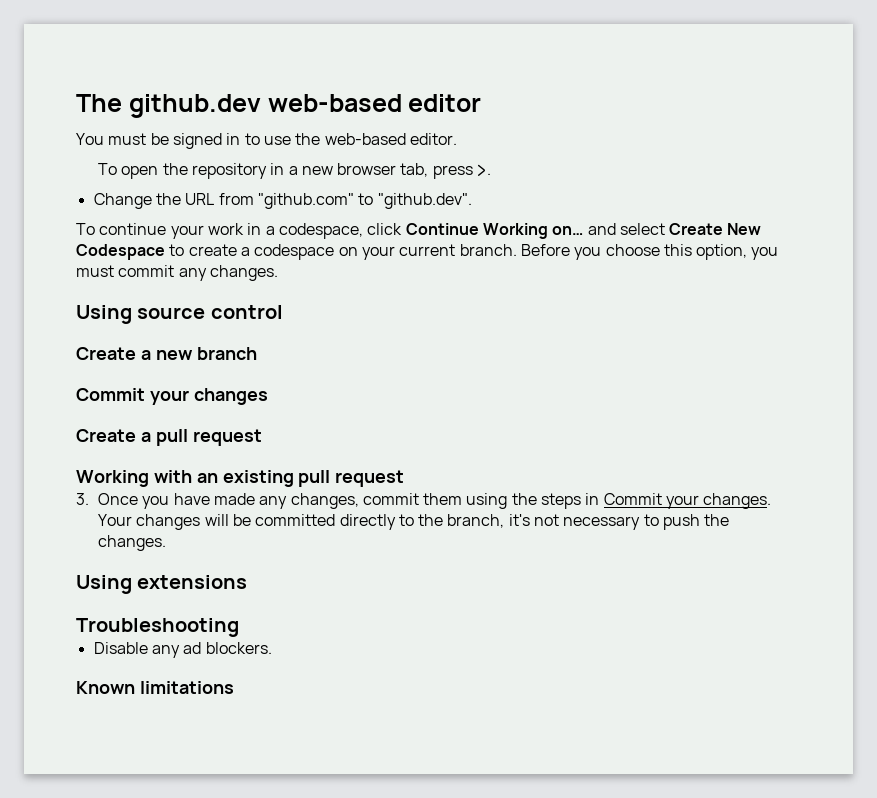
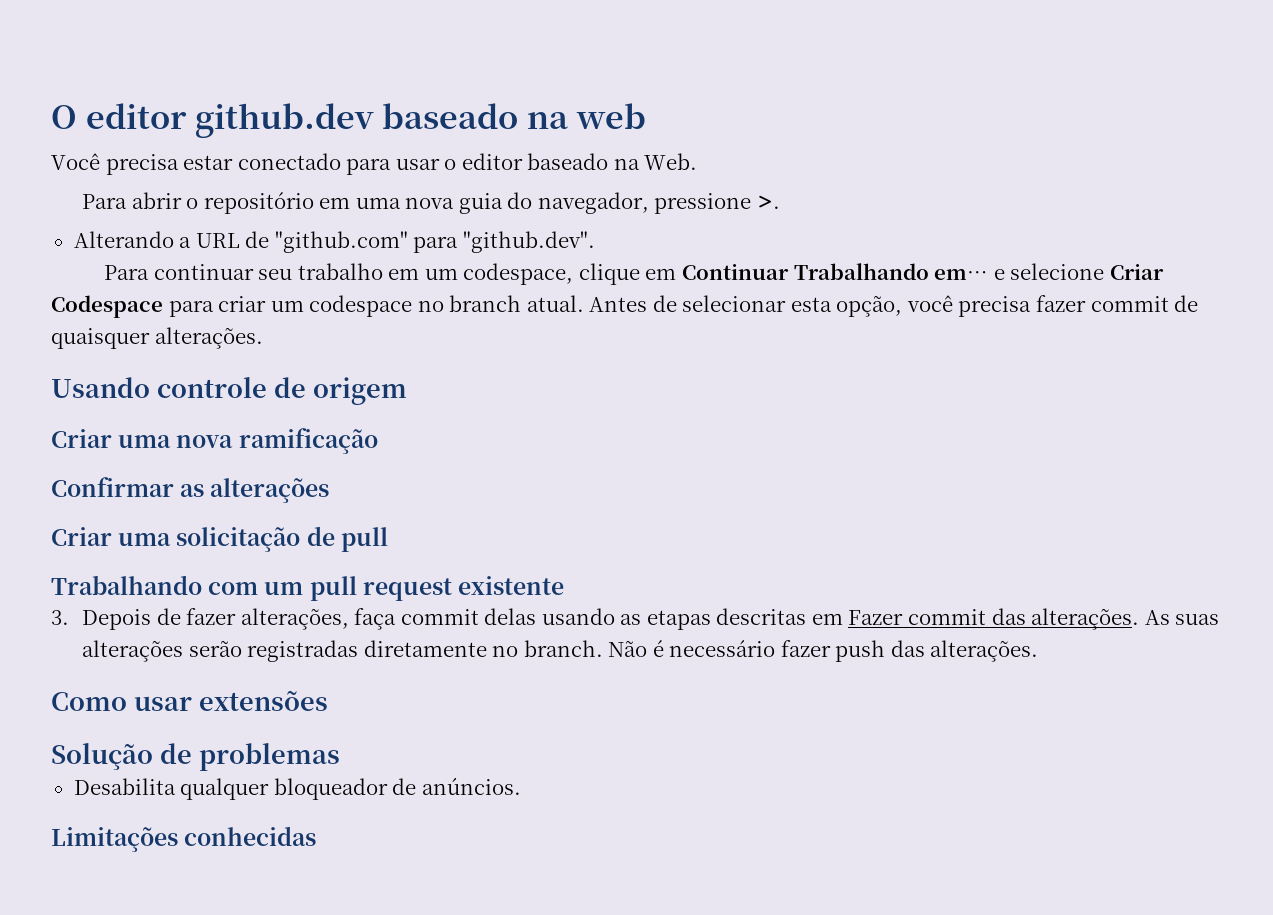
- The github.dev web-based editor
- You must be signed in to use the web-based editor.
- To open the repository in a new browser tab, press >.
- Change the URL from "github.com" to "github.dev".
- To continue your work in a codespace, click Continue Working on… and select Create New Codespace to create a codespace on your current branch. Before you choose this option, you must commit any changes.
- Using source control
- Create a new branch
- Commit your changes
- Create a pull request
- Working with an existing pull request
- 3. Once you have made any changes, commit them using the steps in Commit your changes. Your changes will be committed directly to the branch, it's not necessary to push the changes.
- Using extensions
- Troubleshooting
- Disable any ad blockers.
- Known limitations
+ O editor github.dev baseado na web
+ Você precisa estar conectado para usar o editor baseado na Web.
+ Para abrir o repositório em uma nova guia do navegador, pressione >.
+ Alterando a URL de "github.com" para "github.dev".
+ Para continuar seu trabalho em um codespace, clique em Continuar Trabalhando em… e selecione Criar Codespace para criar um codespace no branch atual. Antes de selecionar esta opção, você precisa fazer commit de quaisquer alterações.
+ Usando controle de origem
+ Criar uma nova ramificação
+ Confirmar as alterações
+ Criar uma solicitação de pull
+ Trabalhando com um pull request existente
+ 3. Depois de fazer alterações, faça commit delas usando as etapas descritas em Fazer commit das alterações. As suas alterações serão registradas diretamente no branch. Não é necessário fazer push das alterações.
+ Como usar extensões
+ Solução de problemas
+ Desabilita qualquer bloqueador de anúncios.
+ Limitações conhecidas

